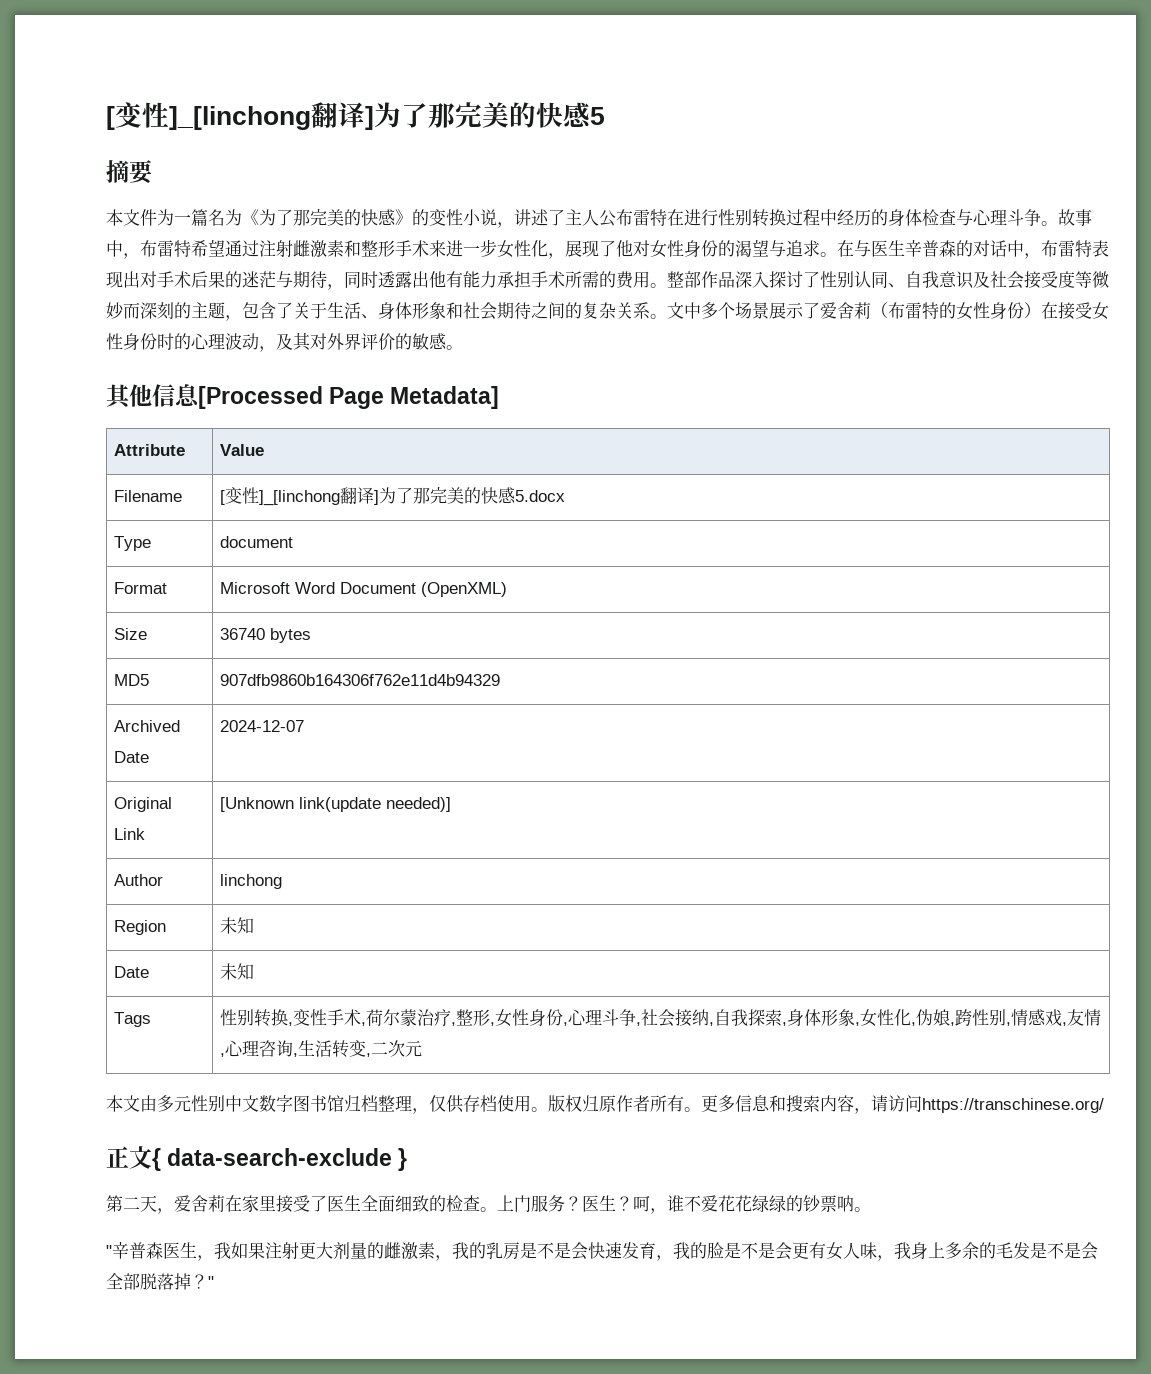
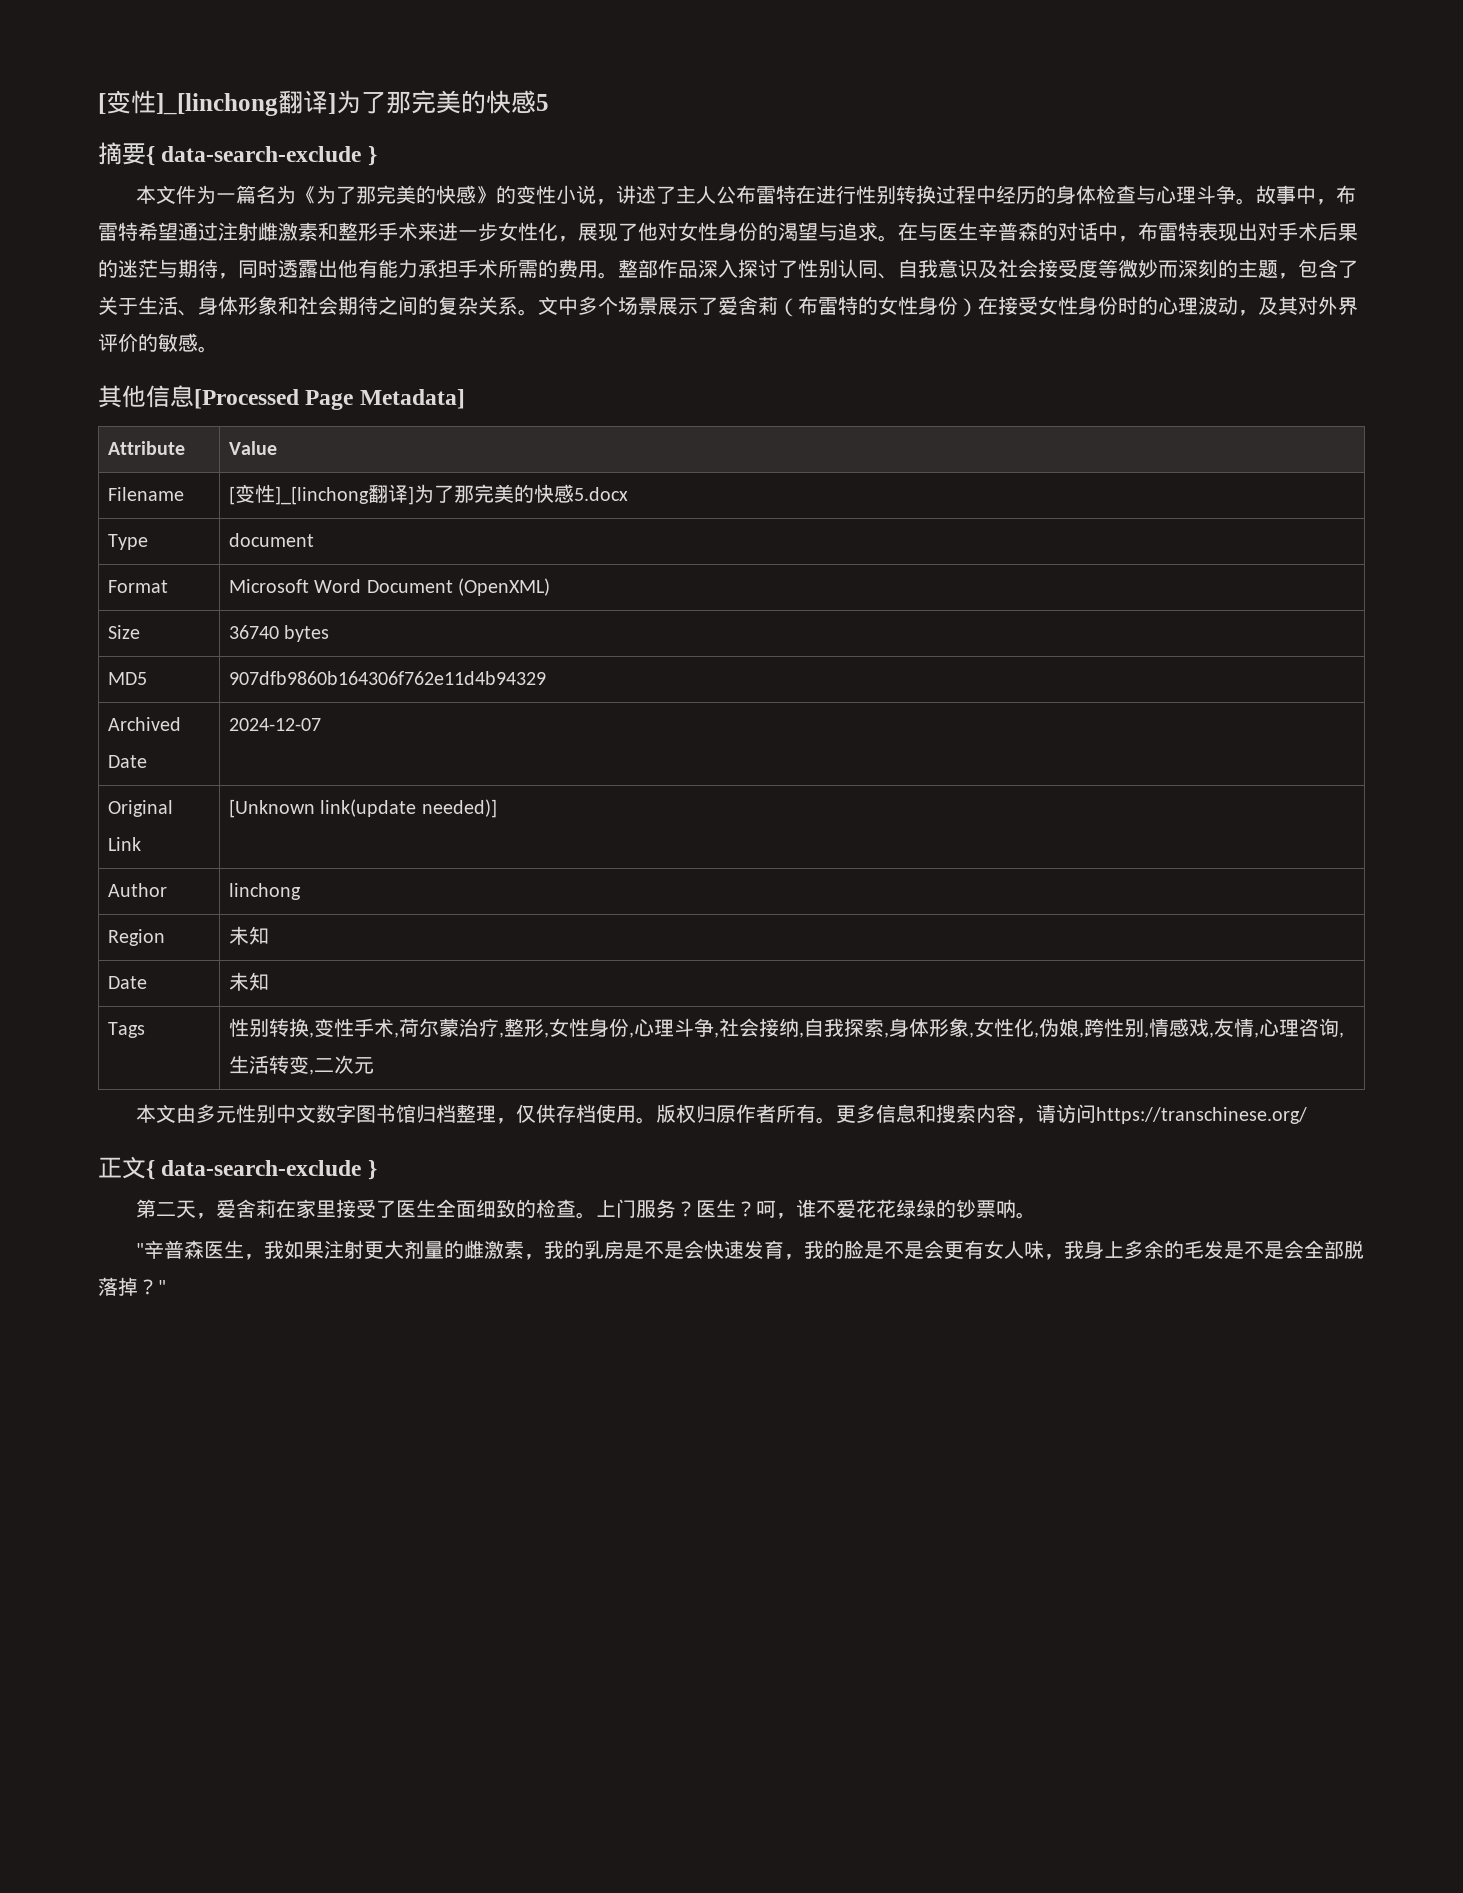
- 摘要
+ 摘要{ data-search-exclude }

